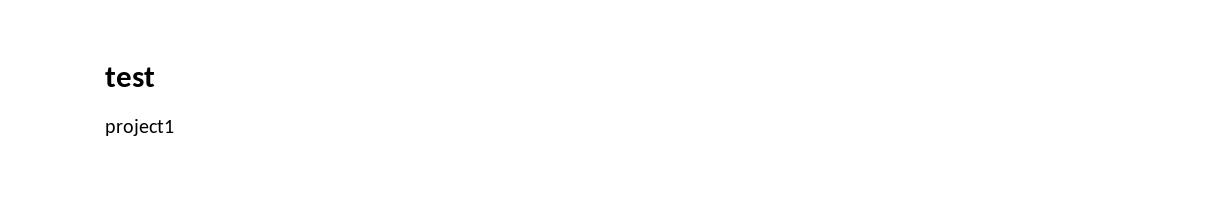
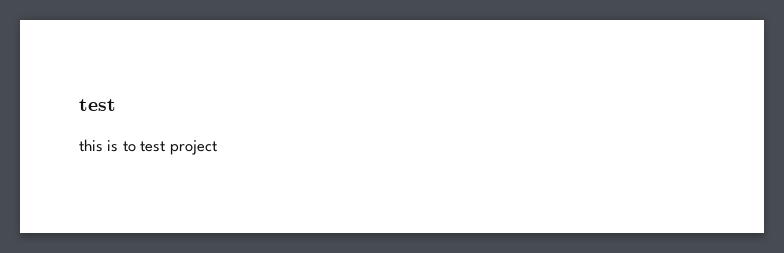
- project1
+ this is to test project

